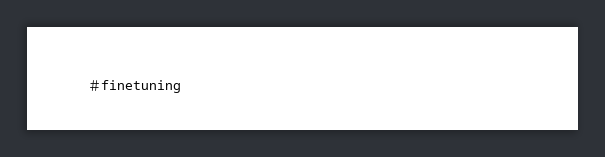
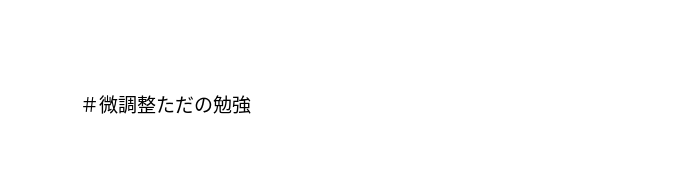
- ＃finetuning
+ ＃微調整ただの勉強

